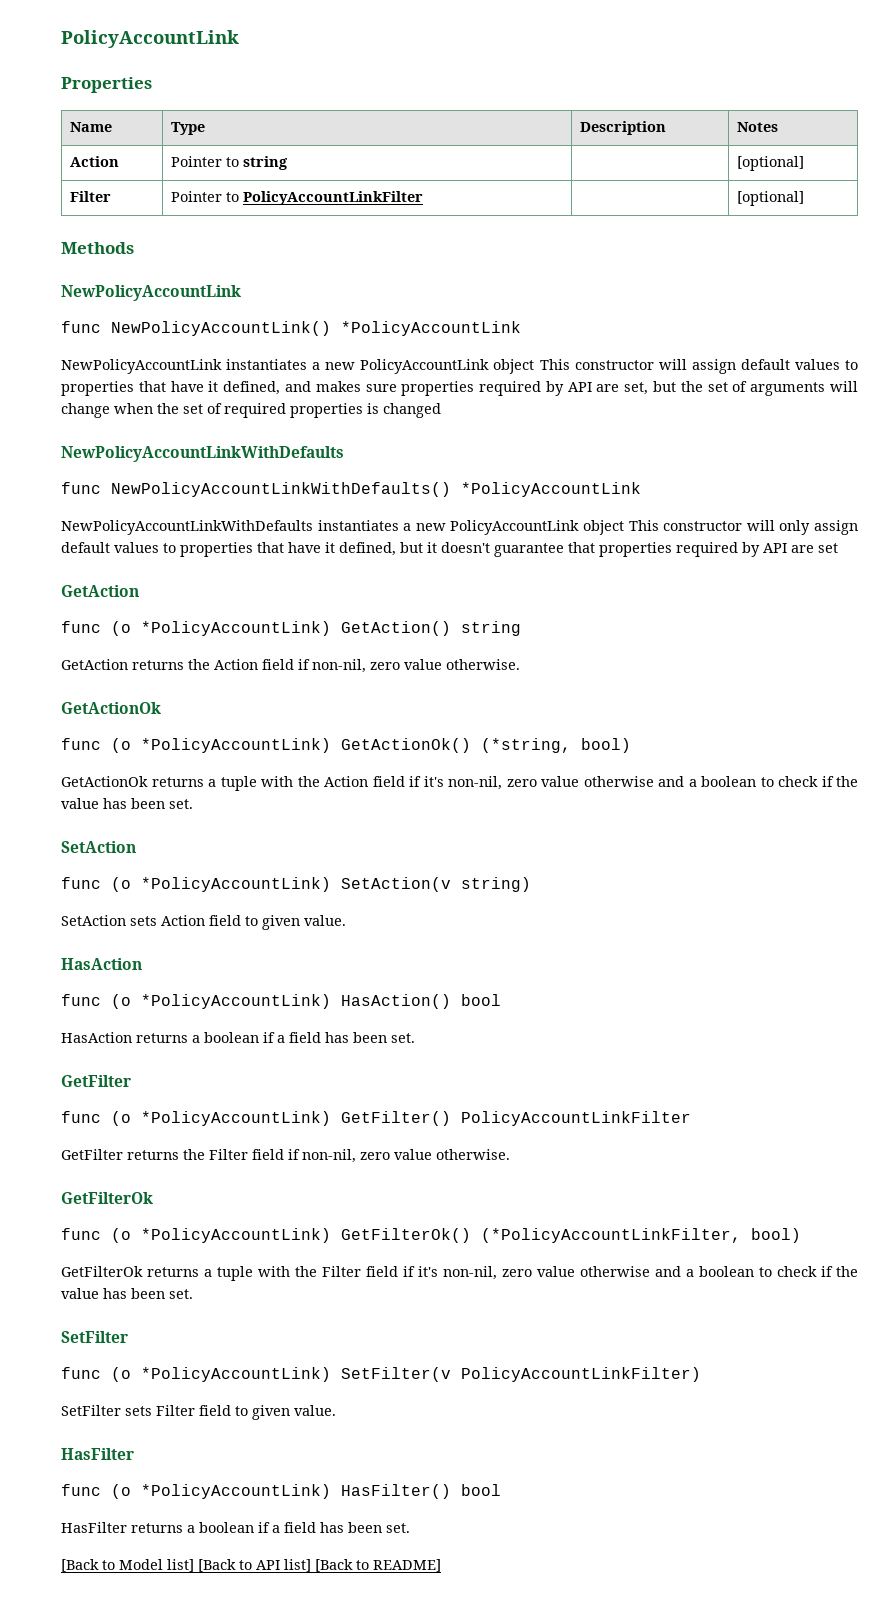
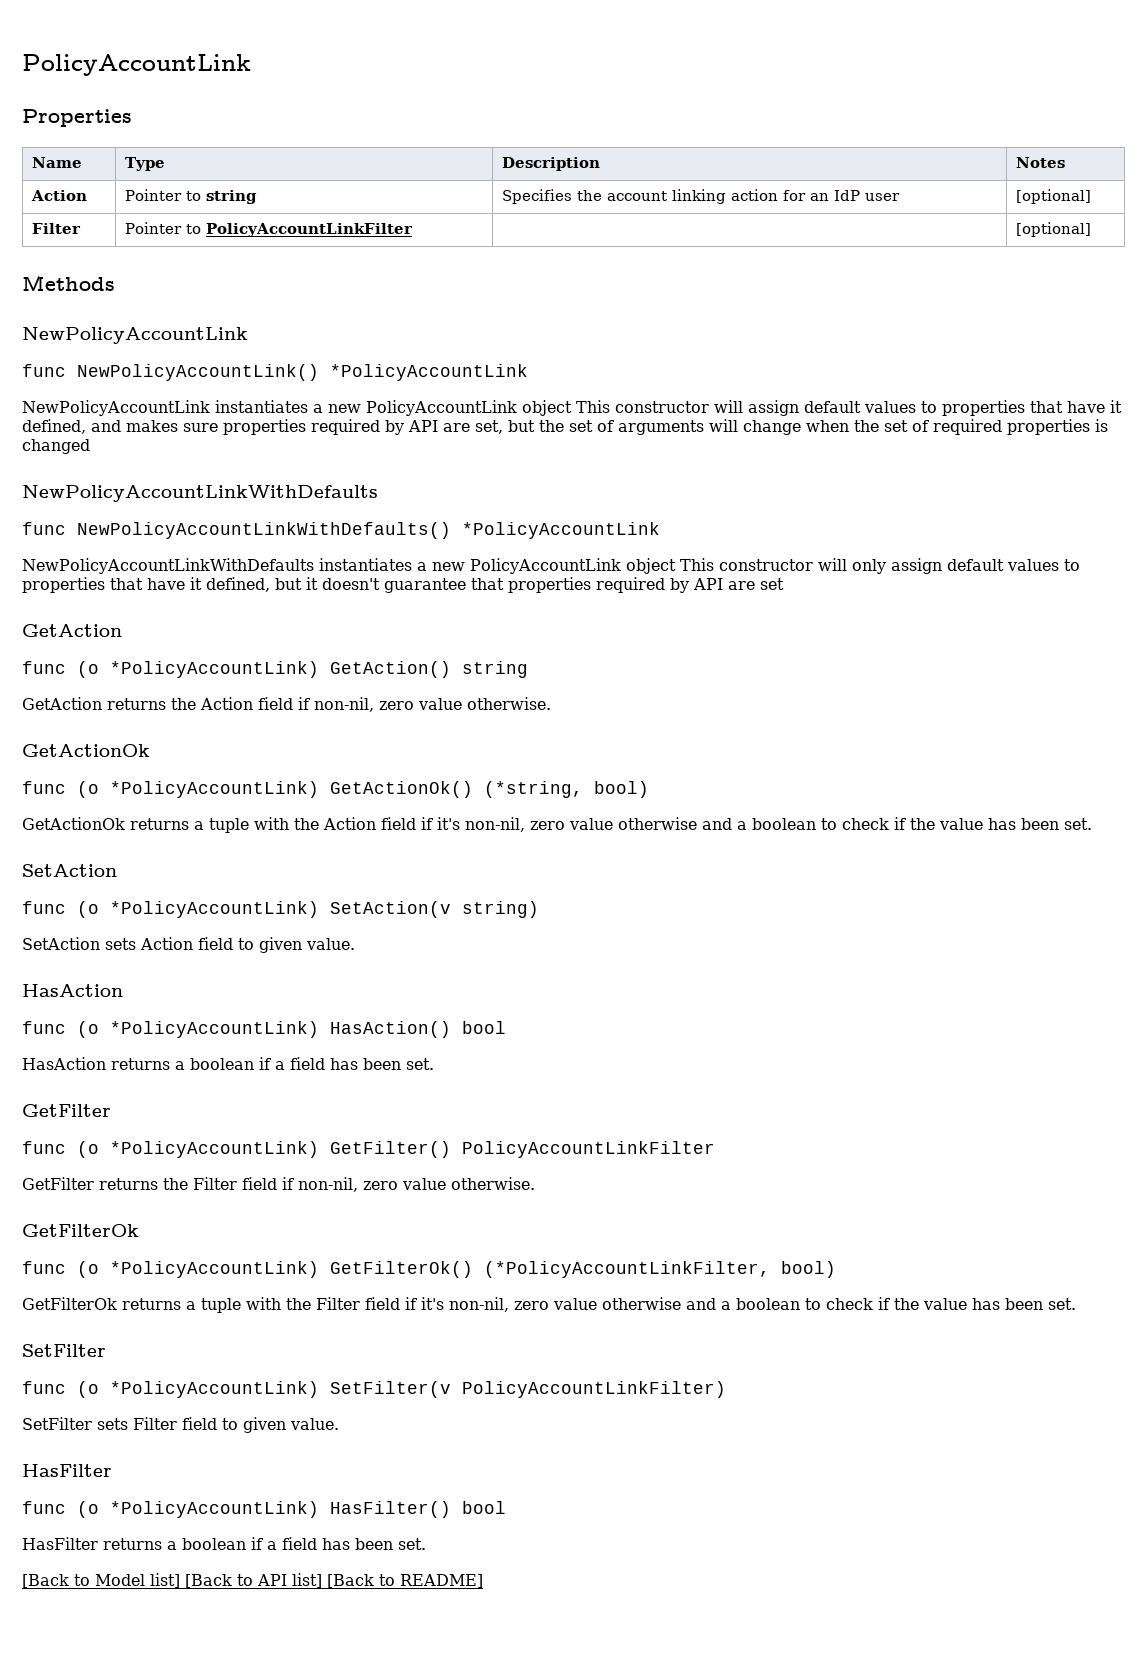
- Action | Pointer to string | | [optional]
+ Action | Pointer to string | Specifies the account linking action for an IdP user | [optional]

